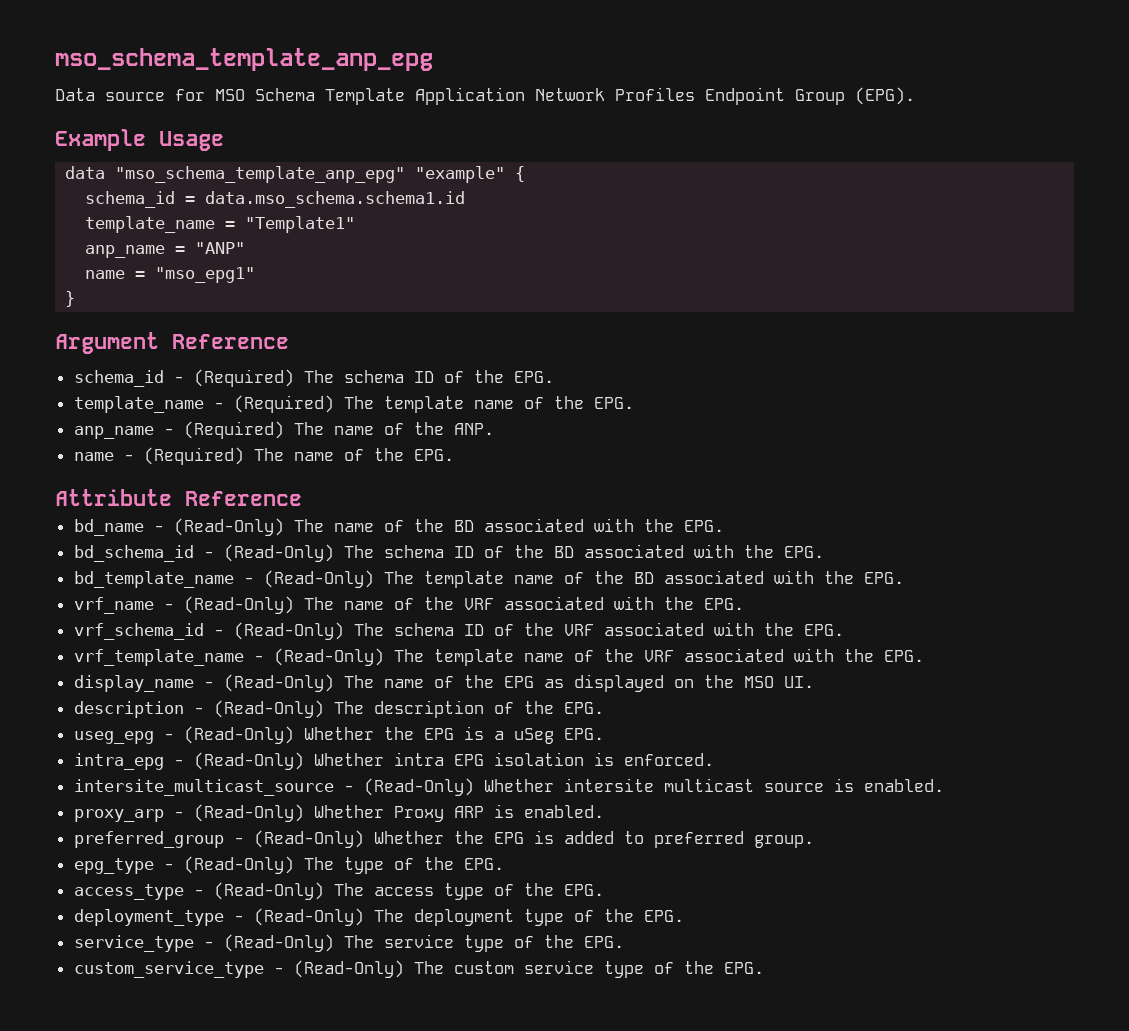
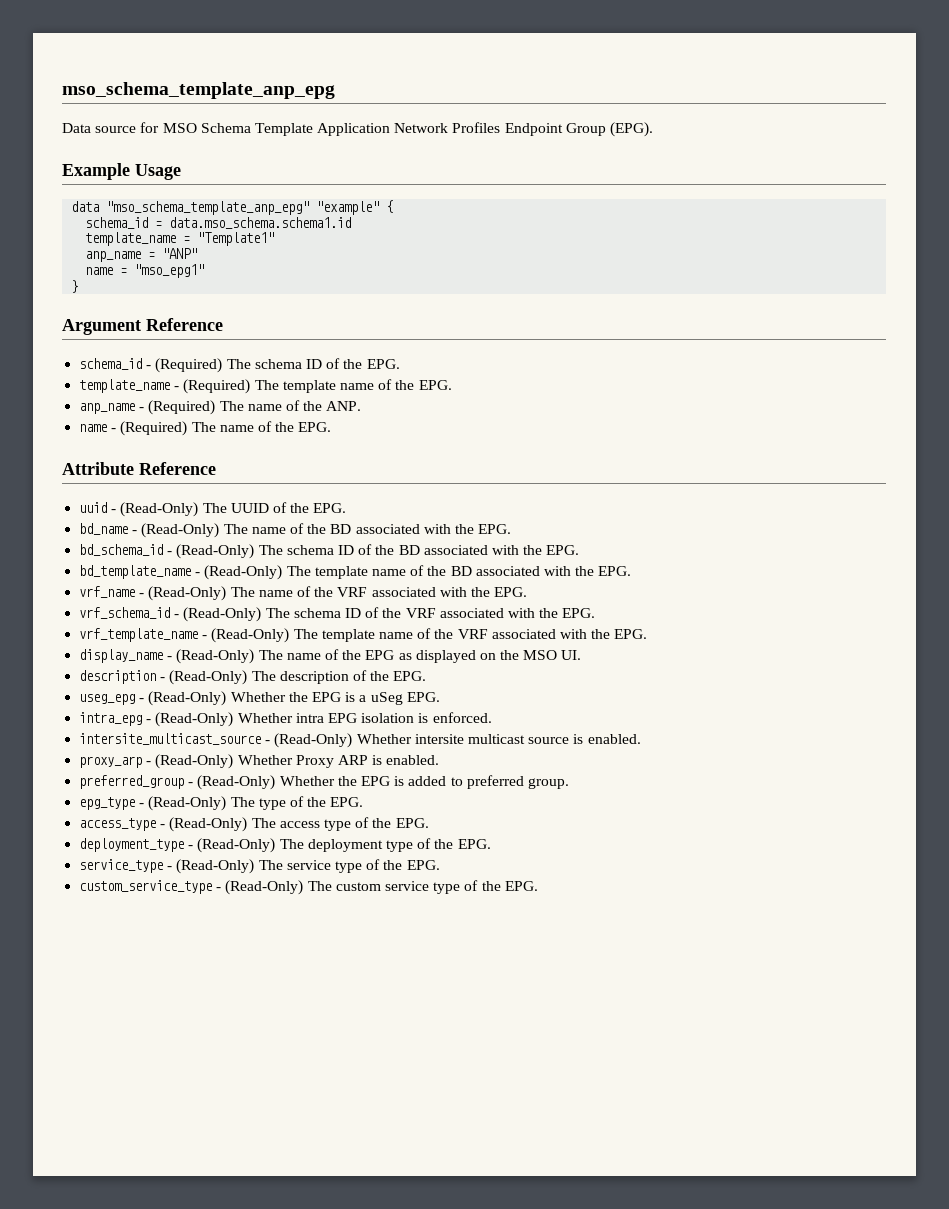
+ uuid - (Read-Only) The UUID of the EPG.

